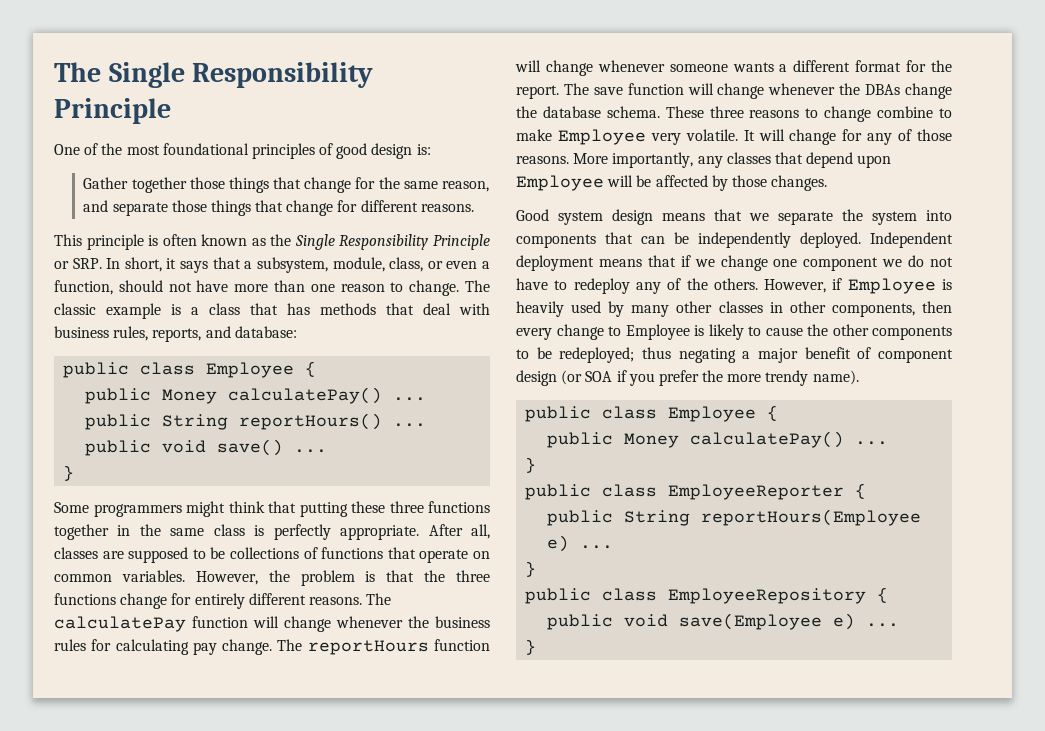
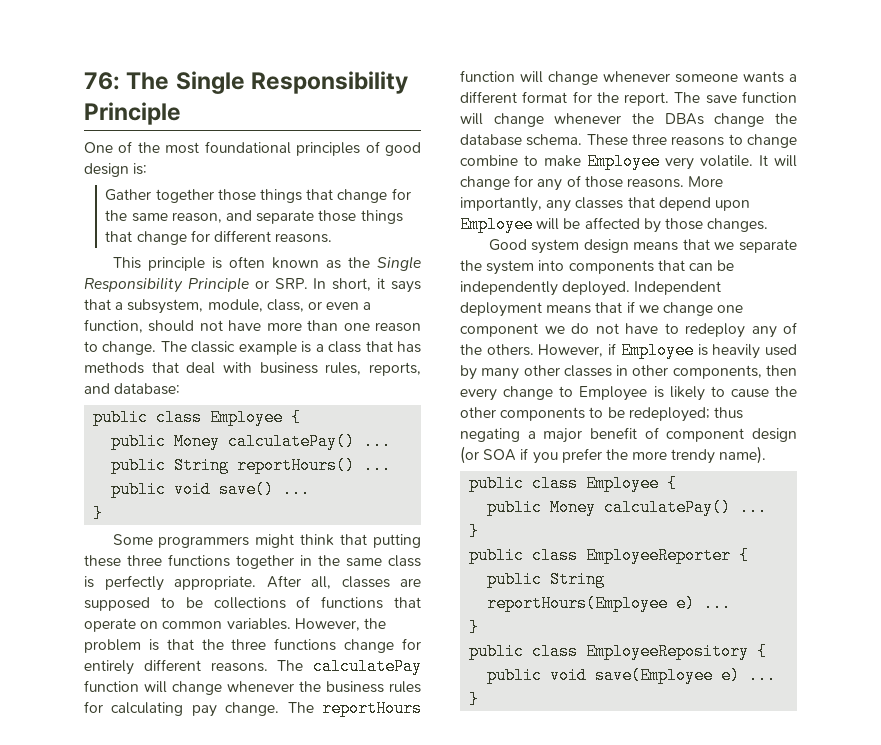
- The Single Responsibility Principle
+ 76: The Single Responsibility Principle

